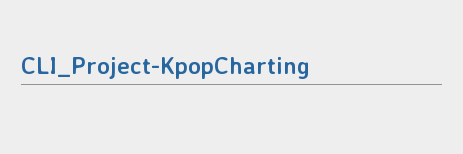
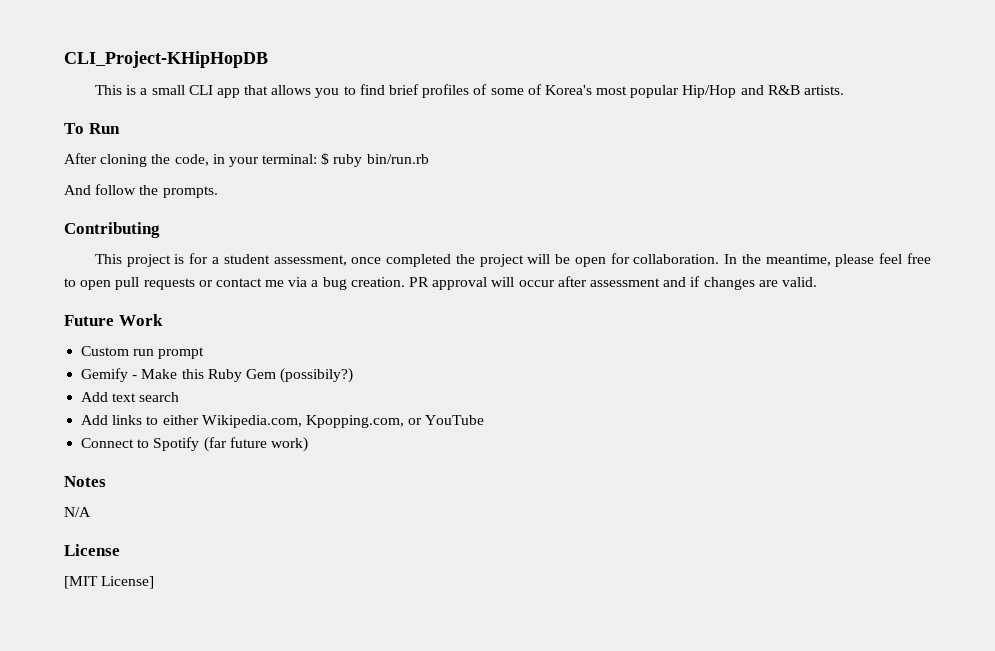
- CLI_Project-KpopCharting
+ CLI_Project-KHipHopDB
+ This is a small CLI app that allows you to find brief profiles of some of Korea's most popular Hip/Hop and R&B artists.
+ To Run
+ After cloning the code, in your terminal: $ ruby bin/run.rb
+ And follow the prompts.
+ Contributing
+ This project is for a student assessment, once completed the project will be open for collaboration. In the meantime, please feel free to open pull requests or contact me via a bug creation. PR approval will occur after assessment and if changes are valid.
+ Future Work
+ Custom run prompt
+ Gemify - Make this Ruby Gem (possibily?)
+ Add text search
+ Add links to either Wikipedia.com, Kpopping.com, or YouTube
+ Connect to Spotify (far future work)
+ Notes
+ N/A
+ License
+ [MIT License]

